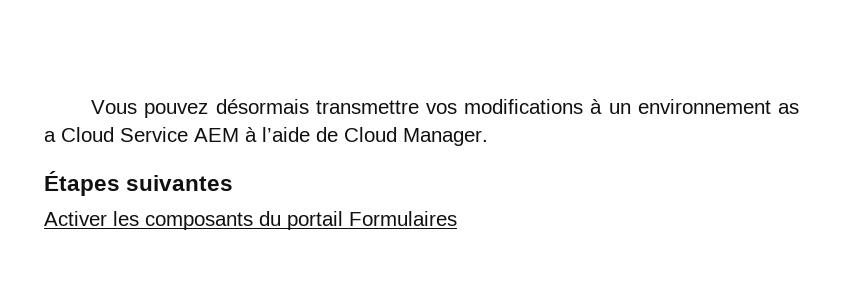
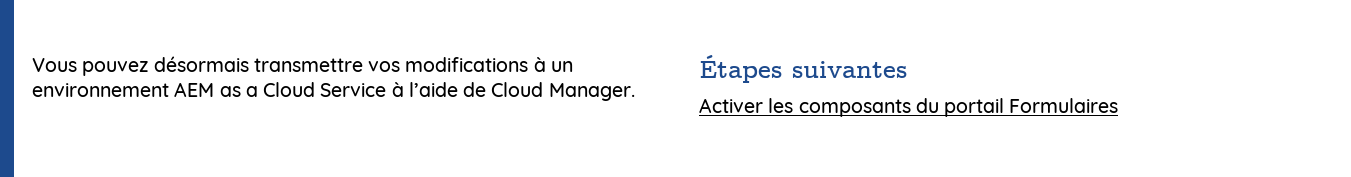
- Vous pouvez désormais transmettre vos modifications à un environnement as a Cloud Service AEM à l’aide de Cloud Manager.
+ Vous pouvez désormais transmettre vos modifications à un environnement AEM as a Cloud Service à l’aide de Cloud Manager.

